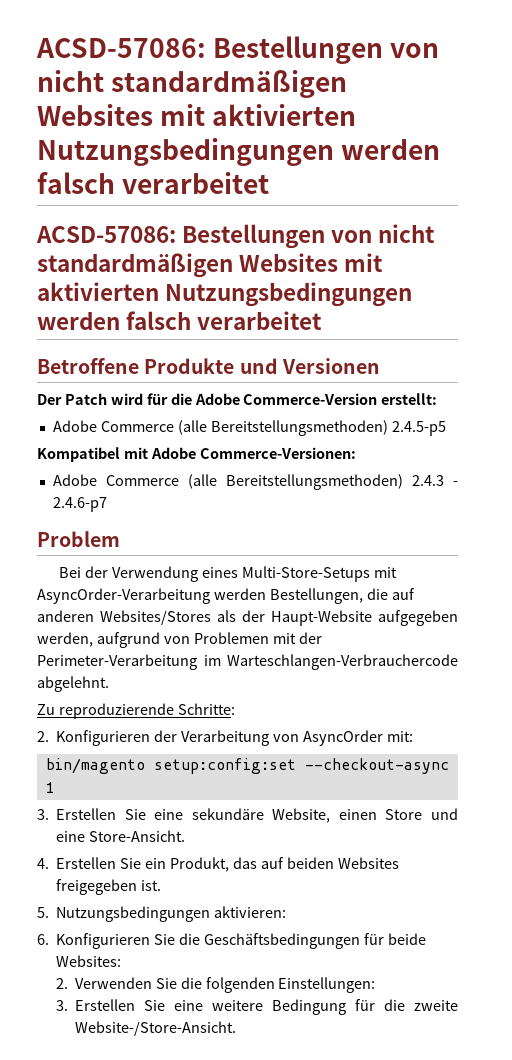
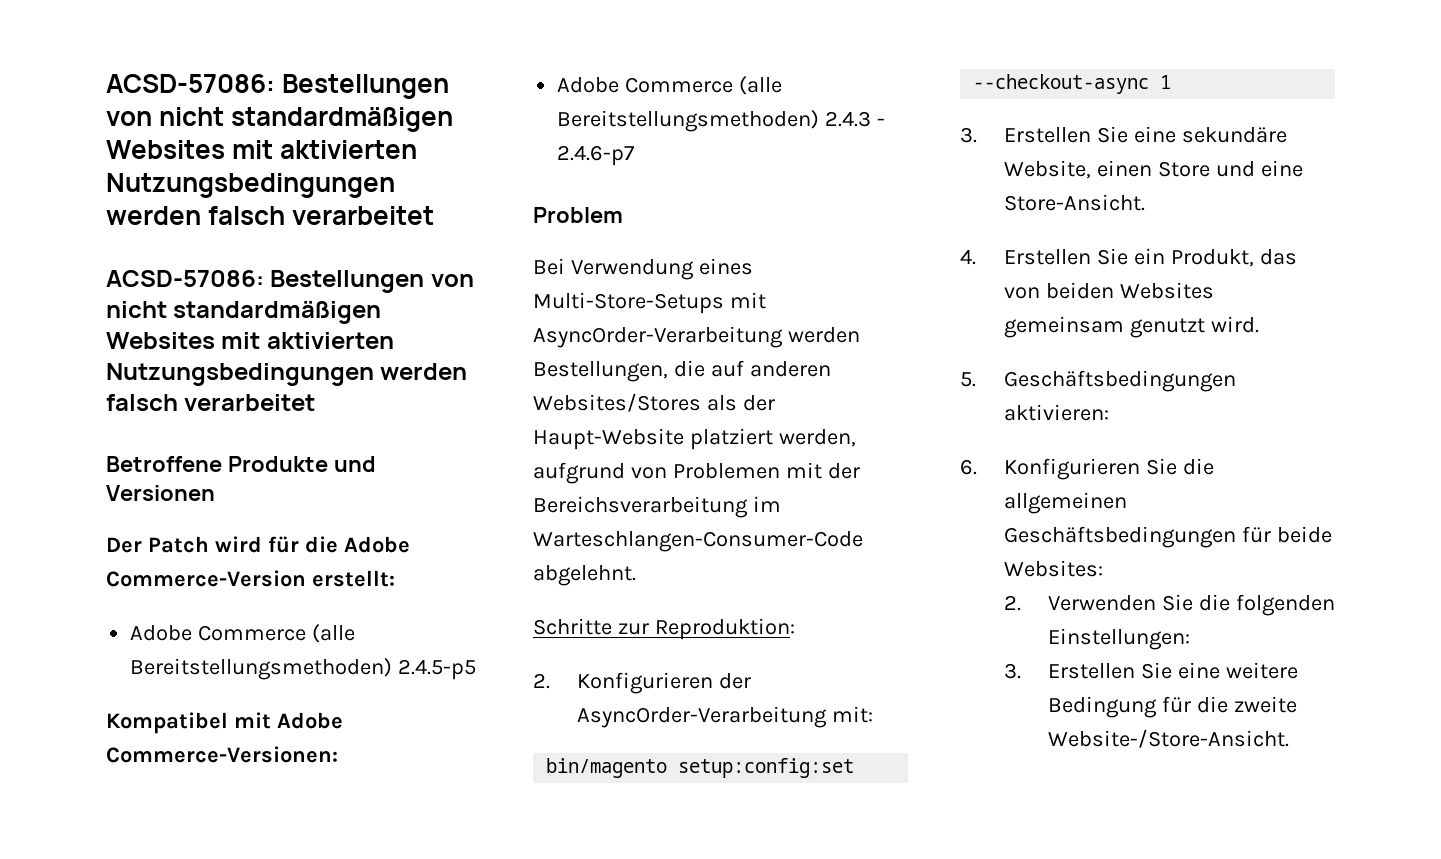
- Bei der Verwendung eines Multi-Store-Setups mit AsyncOrder-Verarbeitung werden Bestellungen, die auf anderen Websites/Stores als der Haupt-Website aufgegeben werden, aufgrund von Problemen mit der Perimeter-Verarbeitung im Warteschlangen-Verbrauchercode abgelehnt.
- Zu reproduzierende Schritte:
+ Bei Verwendung eines Multi-Store-Setups mit AsyncOrder-Verarbeitung werden Bestellungen, die auf anderen Websites/Stores als der Haupt-Website platziert werden, aufgrund von Problemen mit der Bereichsverarbeitung im Warteschlangen-Consumer-Code abgelehnt.
+ Schritte zur Reproduktion:
- 2. Konfigurieren der Verarbeitung von AsyncOrder mit:
+ 2. Konfigurieren der AsyncOrder-Verarbeitung mit:
- 4. Erstellen Sie ein Produkt, das auf beiden Websites freigegeben ist.
+ 4. Erstellen Sie ein Produkt, das von beiden Websites gemeinsam genutzt wird.
- 5. Nutzungsbedingungen aktivieren:
+ 5. Geschäftsbedingungen aktivieren:
- 6. Konfigurieren Sie die Geschäftsbedingungen für beide Websites:
+ 6. Konfigurieren Sie die allgemeinen Geschäftsbedingungen für beide Websites:

